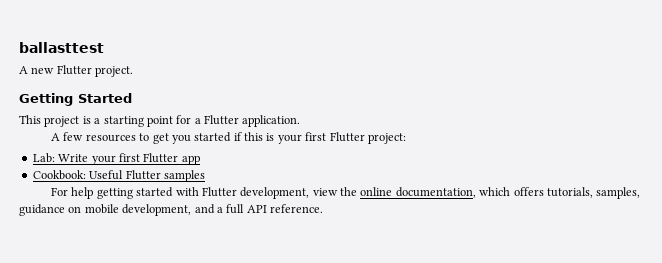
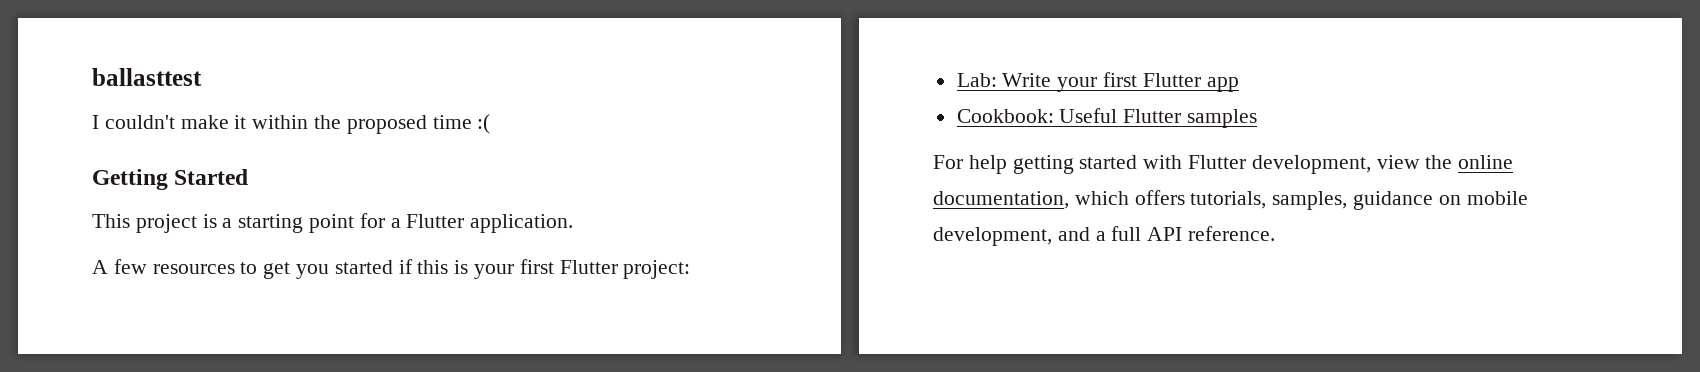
- A new Flutter project.
+ I couldn't make it within the proposed time :(

